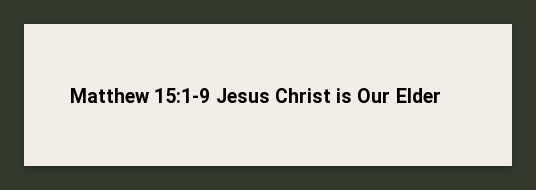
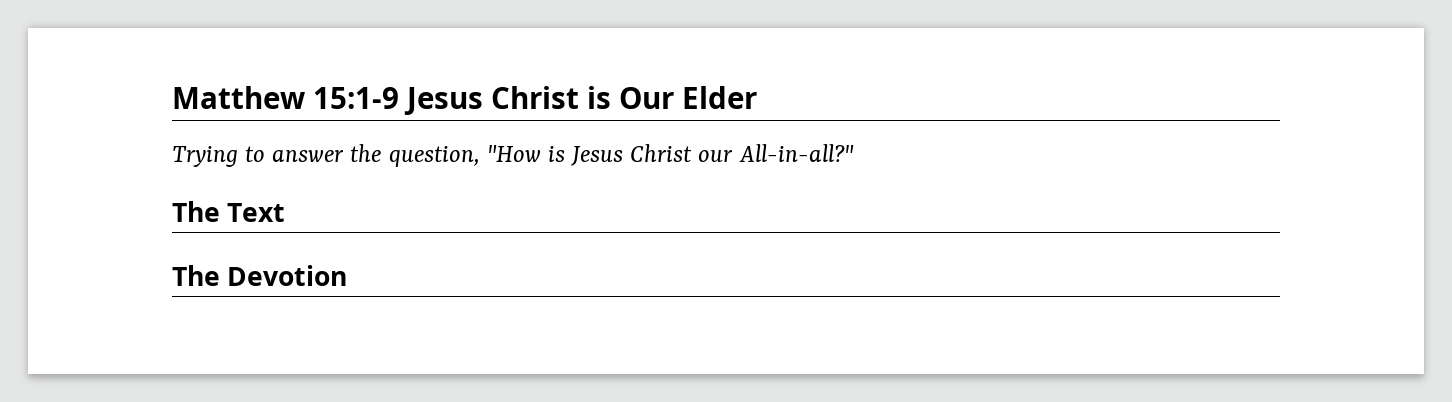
+ Trying to answer the question, "How is Jesus Christ our All-in-all?"
+ The Text
+ The Devotion

